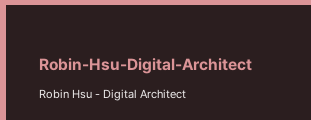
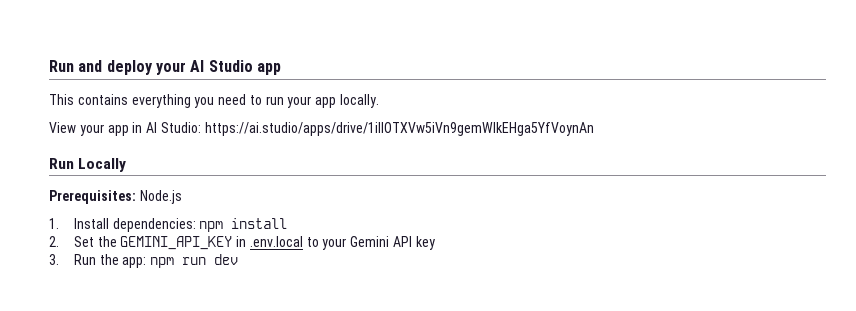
- Robin-Hsu-Digital-Architect
- Robin Hsu - Digital Architect
+ Run and deploy your AI Studio app
+ This contains everything you need to run your app locally.
+ View your app in AI Studio: https://ai.studio/apps/drive/1illOTXVw5iVn9gemWIkEHga5YfVoynAn
+ Run Locally
+ Prerequisites: Node.js
+ 1. Install dependencies: npm install
+ 2. Set the GEMINI_API_KEY in .env.local to your Gemini API key
+ 3. Run the app: npm run dev

